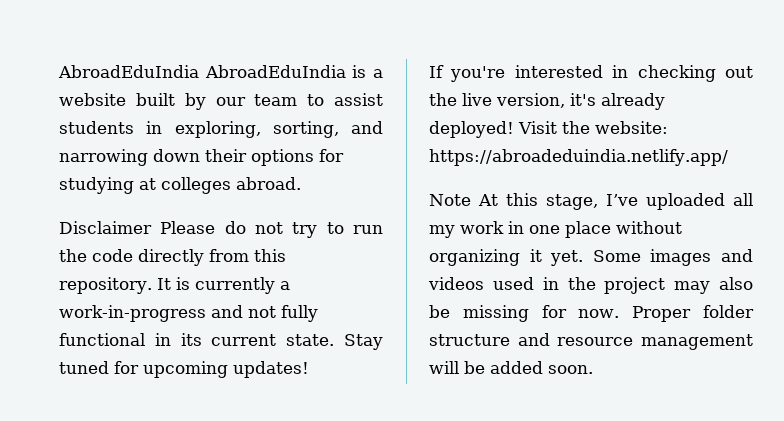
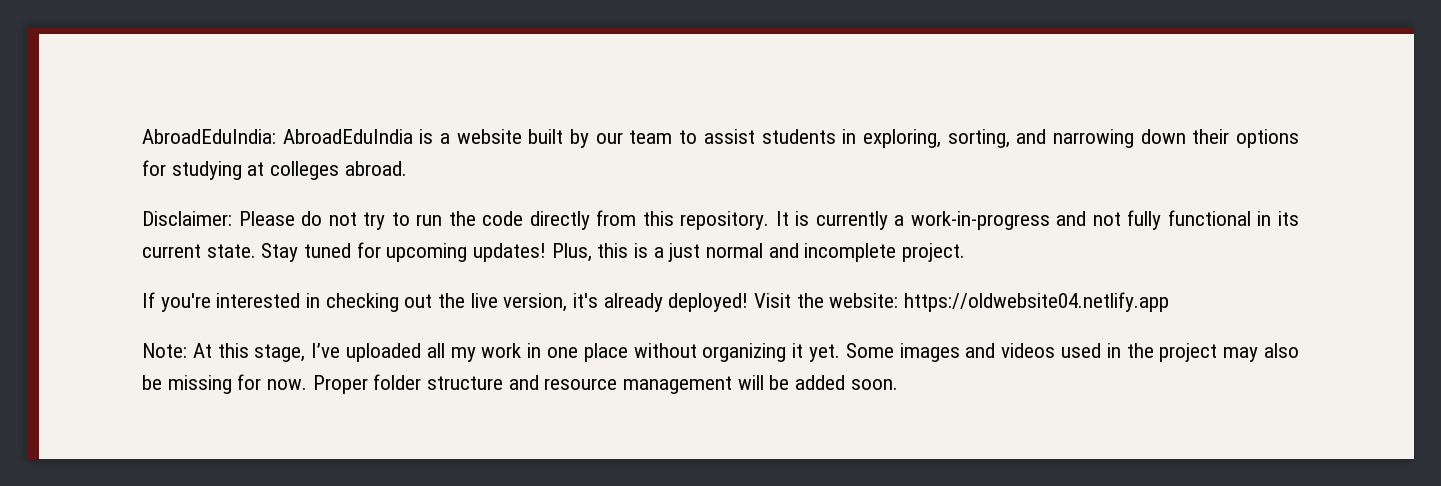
- AbroadEduIndia AbroadEduIndia is a website built by our team to assist students in exploring, sorting, and narrowing down their options for studying at colleges abroad.
+ AbroadEduIndia: AbroadEduIndia is a website built by our team to assist students in exploring, sorting, and narrowing down their options for studying at colleges abroad.
- Disclaimer Please do not try to run the code directly from this repository.
+ Disclaimer: Please do not try to run the code directly from this repository.
+ Plus, this is a just normal and incomplete project.
- Visit the website: https://abroadeduindia.netlify.app/
- Note At this stage, I’ve uploaded all my work in one place without organizing it yet.
+ Visit the website: https://oldwebsite04.netlify.app
+ Note: At this stage, I’ve uploaded all my work in one place without organizing it yet.

